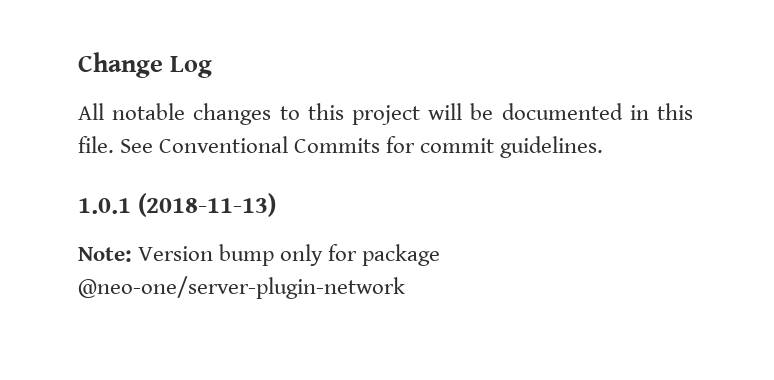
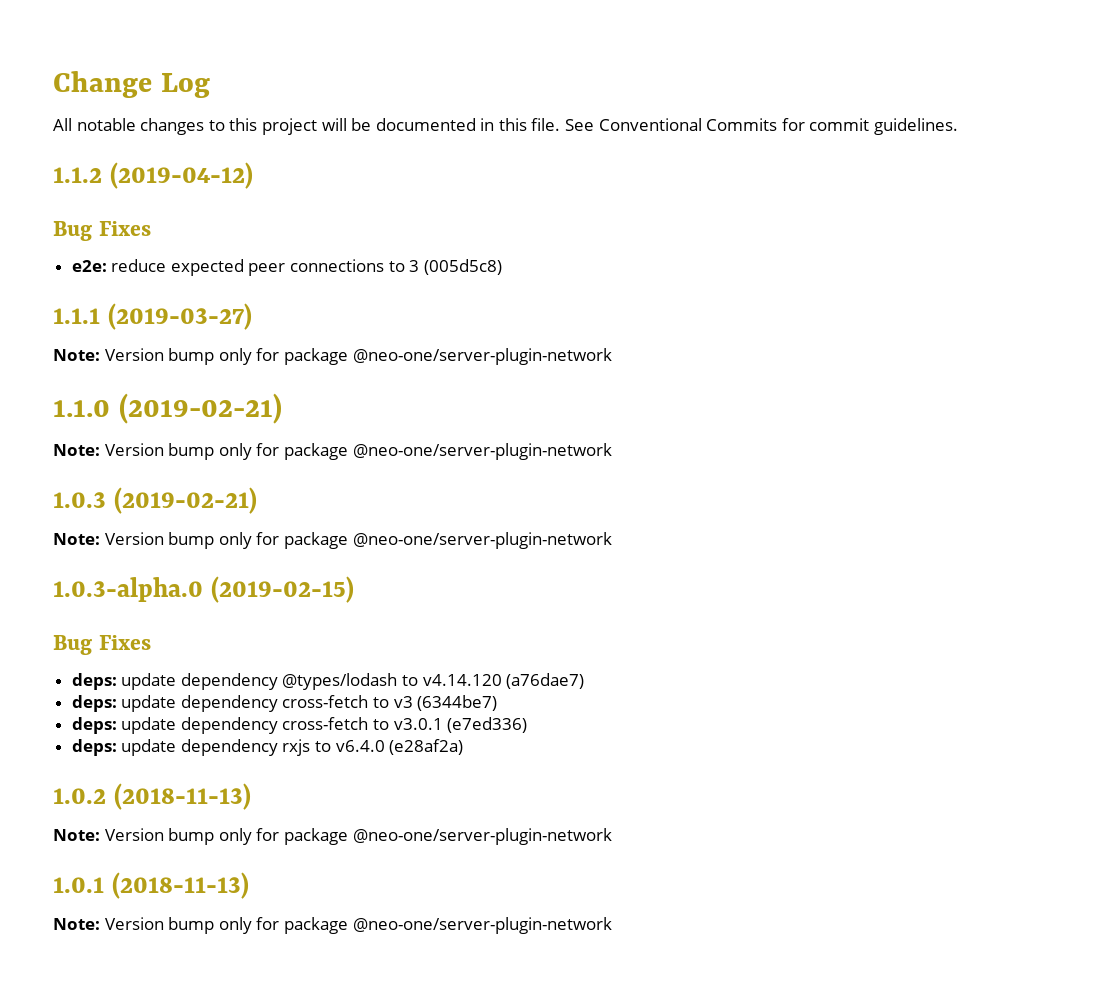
+ 1.1.2 (2019-04-12)
+ Bug Fixes
+ e2e: reduce expected peer connections to 3 (005d5c8)
+ 1.1.1 (2019-03-27)
+ Note: Version bump only for package @neo-one/server-plugin-network
+ 1.1.0 (2019-02-21)
+ Note: Version bump only for package @neo-one/server-plugin-network
+ 1.0.3 (2019-02-21)
+ Note: Version bump only for package @neo-one/server-plugin-network
+ 1.0.3-alpha.0 (2019-02-15)
+ Bug Fixes
+ deps: update dependency @types/lodash to v4.14.120 (a76dae7)
+ deps: update dependency cross-fetch to v3 (6344be7)
+ deps: update dependency cross-fetch to v3.0.1 (e7ed336)
+ deps: update dependency rxjs to v6.4.0 (e28af2a)
+ 1.0.2 (2018-11-13)
+ Note: Version bump only for package @neo-one/server-plugin-network

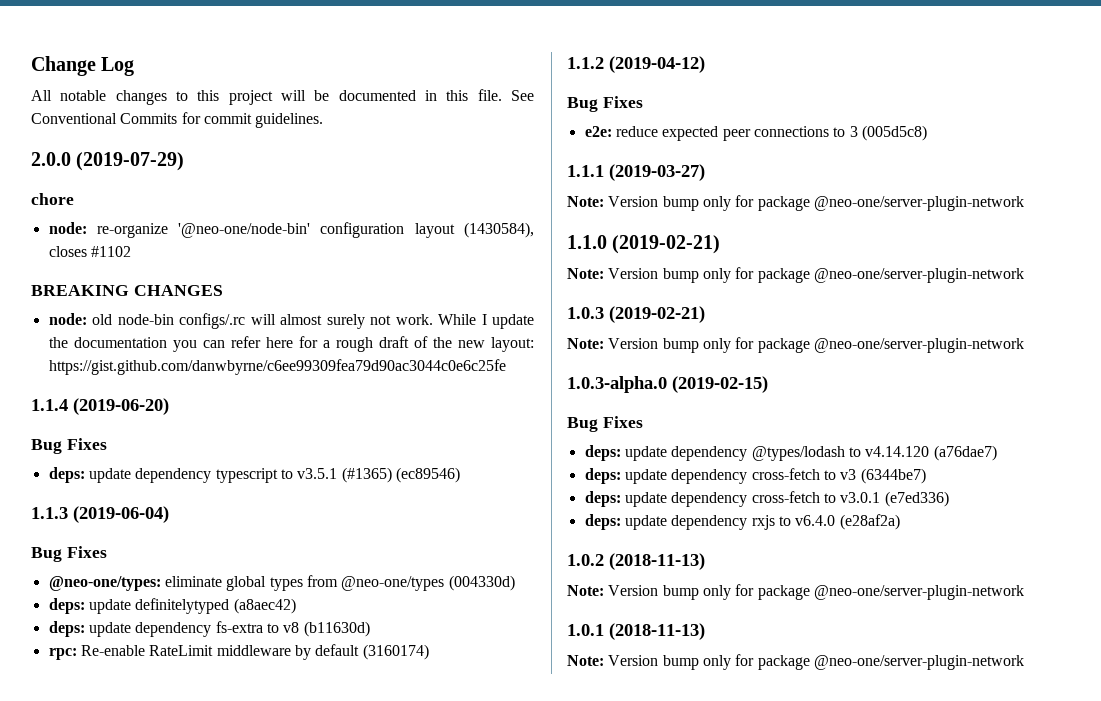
+ 2.0.0 (2019-07-29)
+ chore
+ node: re-organize '@neo-one/node-bin' configuration layout (1430584), closes #1102
+ BREAKING CHANGES
+ node: old node-bin configs/.rc will almost surely not work. While I update the documentation you can refer here for a rough draft of the new layout: https://gist.github.com/danwbyrne/c6ee99309fea79d90ac3044c0e6c25fe
+ 1.1.4 (2019-06-20)
+ Bug Fixes
+ deps: update dependency typescript to v3.5.1 (#1365) (ec89546)
+ 1.1.3 (2019-06-04)
+ Bug Fixes
+ @neo-one/types: eliminate global types from @neo-one/types (004330d)
+ deps: update definitelytyped (a8aec42)
+ deps: update dependency fs-extra to v8 (b11630d)
+ rpc: Re-enable RateLimit middleware by default (3160174)

